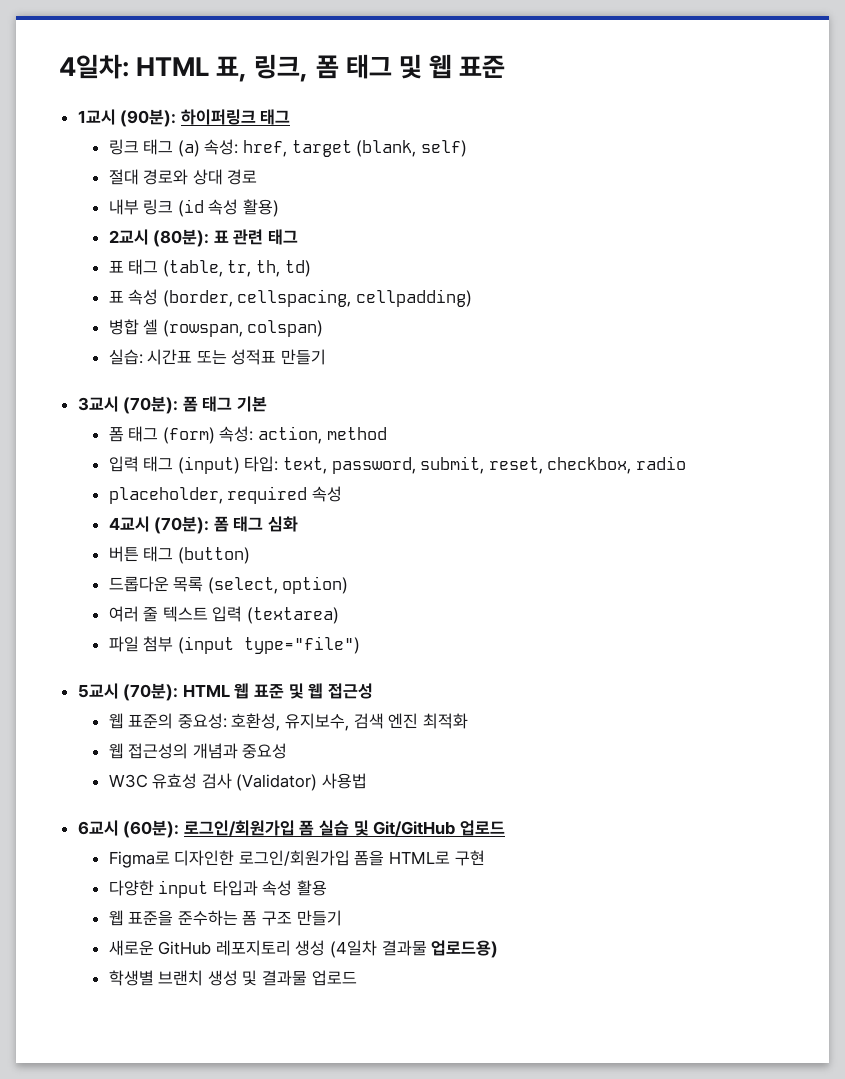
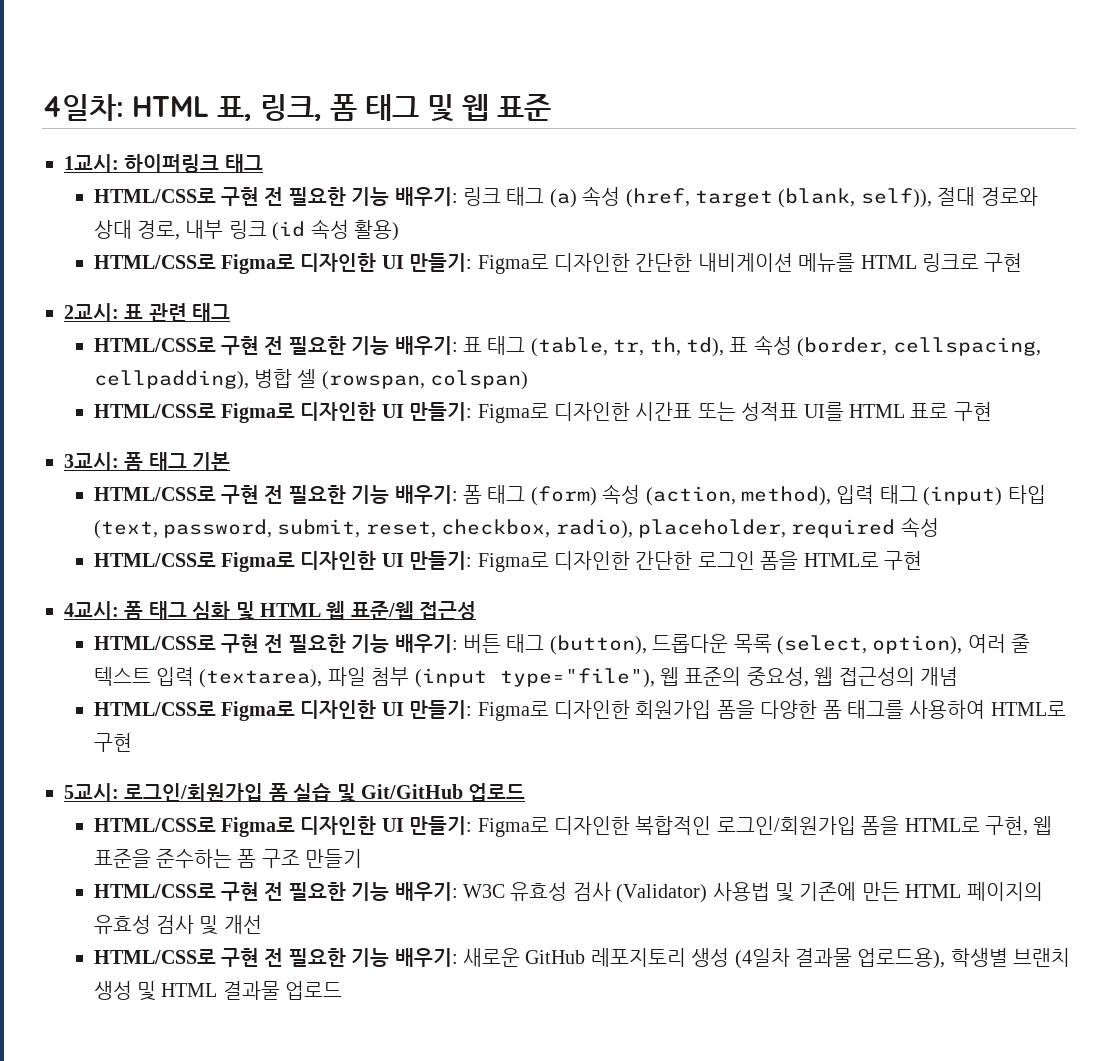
- 1교시 (90분): 하이퍼링크 태그
+ 1교시: 하이퍼링크 태그
- 링크 태그 (a) 속성: href, target (blank, self)
- 절대 경로와 상대 경로
- 내부 링크 (id 속성 활용)
+ HTML/CSS로 구현 전 필요한 기능 배우기: 링크 태그 (a) 속성 (href, target (blank, self)), 절대 경로와 상대 경로, 내부 링크 (id 속성 활용)
- 2교시 (80분): 표 관련 태그
- 표 태그 (table, tr, th, td)
- 표 속성 (border, cellspacing, cellpadding)
- 병합 셀 (rowspan, colspan)
+ HTML/CSS로 Figma로 디자인한 UI 만들기: Figma로 디자인한 간단한 내비게이션 메뉴를 HTML 링크로 구현
+ 2교시: 표 관련 태그
+ HTML/CSS로 구현 전 필요한 기능 배우기: 표 태그 (table, tr, th, td), 표 속성 (border, cellspacing, cellpadding), 병합 셀 (rowspan, colspan)
- 실습: 시간표 또는 성적표 만들기
- 3교시 (70분): 폼 태그 기본
- 폼 태그 (form) 속성: action, method
- 입력 태그 (input) 타입: text, password, submit, reset, checkbox, radio
- placeholder, required 속성
+ HTML/CSS로 Figma로 디자인한 UI 만들기: Figma로 디자인한 시간표 또는 성적표 UI를 HTML 표로 구현
+ 3교시: 폼 태그 기본
+ HTML/CSS로 구현 전 필요한 기능 배우기: 폼 태그 (form) 속성 (action, method), 입력 태그 (input) 타입 (text, password, submit, reset, checkbox, radio), placeholder, required 속성
- 4교시 (70분): 폼 태그 심화
- 버튼 태그 (button)
- 드롭다운 목록 (select, option)
- 여러 줄 텍스트 입력 (textarea)
- 파일 첨부 (input type="file")
- 5교시 (70분): HTML 웹 표준 및 웹 접근성
- 웹 표준의 중요성: 호환성, 유지보수, 검색 엔진 최적화
- 웹 접근성의 개념과 중요성
- W3C 유효성 검사 (Validator) 사용법
- 6교시 (60분): 로그인/회원가입 폼 실습 및 Git/GitHub 업로드
+ HTML/CSS로 Figma로 디자인한 UI 만들기: Figma로 디자인한 간단한 로그인 폼을 HTML로 구현
+ 4교시: 폼 태그 심화 및 HTML 웹 표준/웹 접근성
+ HTML/CSS로 구현 전 필요한 기능 배우기: 버튼 태그 (button), 드롭다운 목록 (select, option), 여러 줄 텍스트 입력 (textarea), 파일 첨부 (input type="file"), 웹 표준의 중요성, 웹 접근성의 개념
+ HTML/CSS로 Figma로 디자인한 UI 만들기: Figma로 디자인한 회원가입 폼을 다양한 폼 태그를 사용하여 HTML로 구현
+ 5교시: 로그인/회원가입 폼 실습 및 Git/GitHub 업로드
- Figma로 디자인한 로그인/회원가입 폼을 HTML로 구현
- 다양한 input 타입과 속성 활용
- 웹 표준을 준수하는 폼 구조 만들기
+ HTML/CSS로 Figma로 디자인한 UI 만들기: Figma로 디자인한 복합적인 로그인/회원가입 폼을 HTML로 구현, 웹 표준을 준수하는 폼 구조 만들기
- 새로운 GitHub 레포지토리 생성 (4일차 결과물 업로드용)
- 학생별 브랜치 생성 및 결과물 업로드
+ HTML/CSS로 구현 전 필요한 기능 배우기: W3C 유효성 검사 (Validator) 사용법 및 기존에 만든 HTML 페이지의 유효성 검사 및 개선
+ HTML/CSS로 구현 전 필요한 기능 배우기: 새로운 GitHub 레포지토리 생성 (4일차 결과물 업로드용), 학생별 브랜치 생성 및 HTML 결과물 업로드

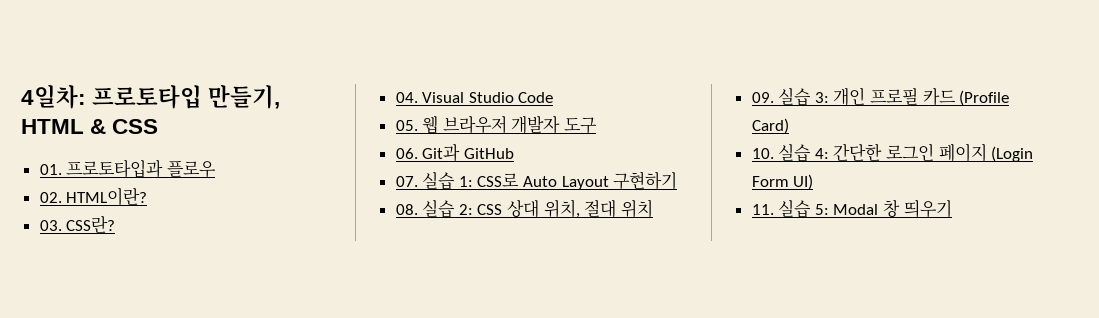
- 4일차: HTML 표, 링크, 폼 태그 및 웹 표준
- 1교시: 하이퍼링크 태그
- HTML/CSS로 구현 전 필요한 기능 배우기: 링크 태그 (a) 속성 (href, target (blank, self)), 절대 경로와 상대 경로, 내부 링크 (id 속성 활용)
- HTML/CSS로 Figma로 디자인한 UI 만들기: Figma로 디자인한 간단한 내비게이션 메뉴를 HTML 링크로 구현
- 2교시: 표 관련 태그
- HTML/CSS로 구현 전 필요한 기능 배우기: 표 태그 (table, tr, th, td), 표 속성 (border, cellspacing, cellpadding), 병합 셀 (rowspan, colspan)
- HTML/CSS로 Figma로 디자인한 UI 만들기: Figma로 디자인한 시간표 또는 성적표 UI를 HTML 표로 구현
- 3교시: 폼 태그 기본
- HTML/CSS로 구현 전 필요한 기능 배우기: 폼 태그 (form) 속성 (action, method), 입력 태그 (input) 타입 (text, password, submit, reset, checkbox, radio), placeholder, required 속성
- HTML/CSS로 Figma로 디자인한 UI 만들기: Figma로 디자인한 간단한 로그인 폼을 HTML로 구현
- 4교시: 폼 태그 심화 및 HTML 웹 표준/웹 접근성
- HTML/CSS로 구현 전 필요한 기능 배우기: 버튼 태그 (button), 드롭다운 목록 (select, option), 여러 줄 텍스트 입력 (textarea), 파일 첨부 (input type="file"), 웹 표준의 중요성, 웹 접근성의 개념
- HTML/CSS로 Figma로 디자인한 UI 만들기: Figma로 디자인한 회원가입 폼을 다양한 폼 태그를 사용하여 HTML로 구현
- 5교시: 로그인/회원가입 폼 실습 및 Git/GitHub 업로드
- HTML/CSS로 Figma로 디자인한 UI 만들기: Figma로 디자인한 복합적인 로그인/회원가입 폼을 HTML로 구현, 웹 표준을 준수하는 폼 구조 만들기
- HTML/CSS로 구현 전 필요한 기능 배우기: W3C 유효성 검사 (Validator) 사용법 및 기존에 만든 HTML 페이지의 유효성 검사 및 개선
- HTML/CSS로 구현 전 필요한 기능 배우기: 새로운 GitHub 레포지토리 생성 (4일차 결과물 업로드용), 학생별 브랜치 생성 및 HTML 결과물 업로드
+ 4일차: 프로토타입 만들기, HTML & CSS
+ 01. 프로토타입과 플로우
+ 02. HTML이란?
+ 03. CSS란?
+ 04. Visual Studio Code
+ 05. 웹 브라우저 개발자 도구
+ 06. Git과 GitHub
+ 07. 실습 1: CSS로 Auto Layout 구현하기
+ 08. 실습 2: CSS 상대 위치, 절대 위치
+ 09. 실습 3: 개인 프로필 카드 (Profile Card)
+ 10. 실습 4: 간단한 로그인 페이지 (Login Form UI)
+ 11. 실습 5: Modal 창 띄우기

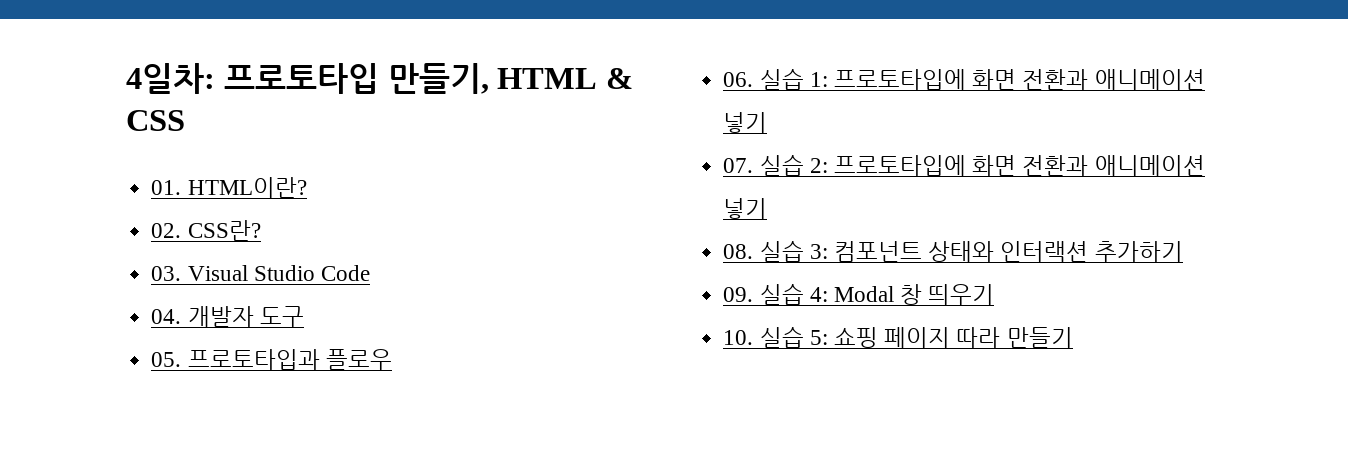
- 01. 프로토타입과 플로우
+ 01. HTML이란?
- 02. HTML이란?
+ 02. CSS란?
- 03. CSS란?
- 04. Visual Studio Code
+ 03. Visual Studio Code
- 05. 웹 브라우저 개발자 도구
+ 04. 개발자 도구
- 06. Git과 GitHub
- 07. 실습 1: CSS로 Auto Layout 구현하기
- 08. 실습 2: CSS 상대 위치, 절대 위치
- 09. 실습 3: 개인 프로필 카드 (Profile Card)
- 10. 실습 4: 간단한 로그인 페이지 (Login Form UI)
- 11. 실습 5: Modal 창 띄우기
+ 05. 프로토타입과 플로우
+ 06. 실습 1: 프로토타입에 화면 전환과 애니메이션 넣기
+ 07. 실습 2: 프로토타입에 화면 전환과 애니메이션 넣기
+ 08. 실습 3: 컴포넌트 상태와 인터랙션 추가하기
+ 09. 실습 4: Modal 창 띄우기
+ 10. 실습 5: 쇼핑 페이지 따라 만들기

